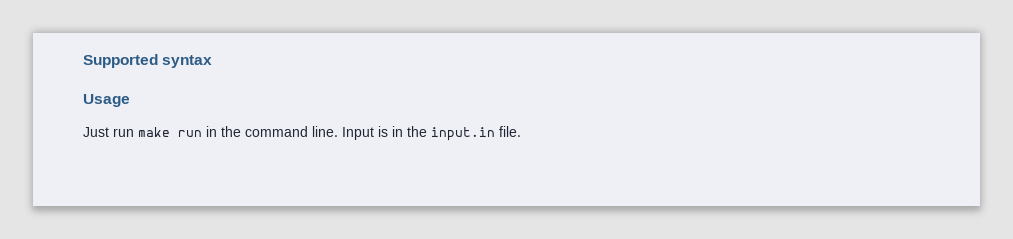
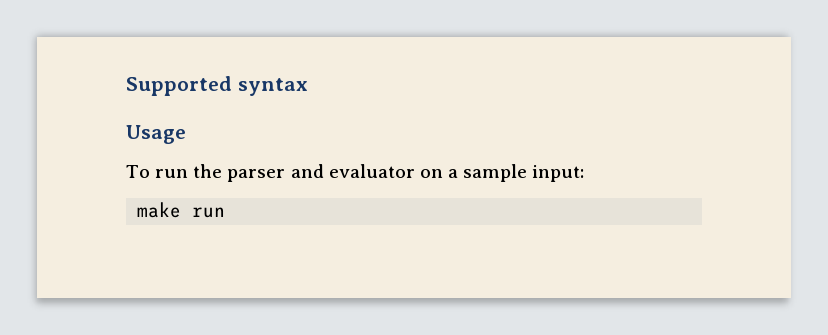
- Just run make run in the command line. Input is in the input.in file.
+ To run the parser and evaluator on a sample input:
+ make run

